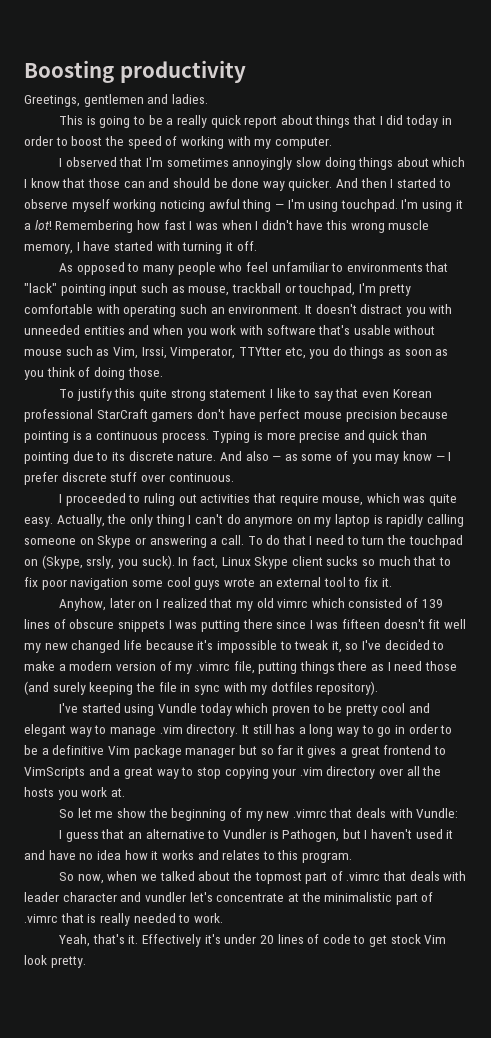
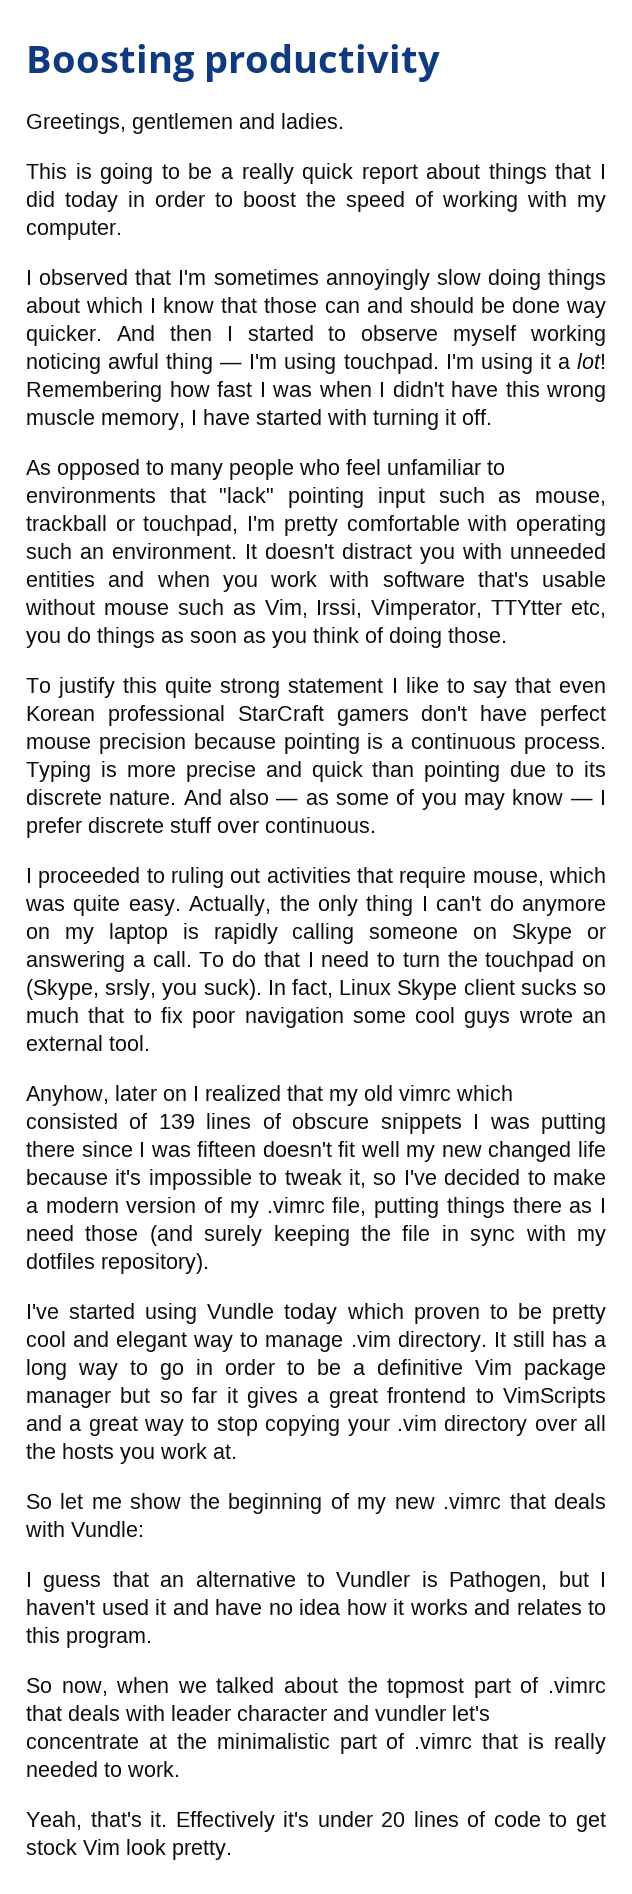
- In fact, Linux Skype client sucks so much that to fix poor navigation some cool guys wrote an external tool to fix it.
+ In fact, Linux Skype client sucks so much that to fix poor navigation some cool guys wrote an external tool.

